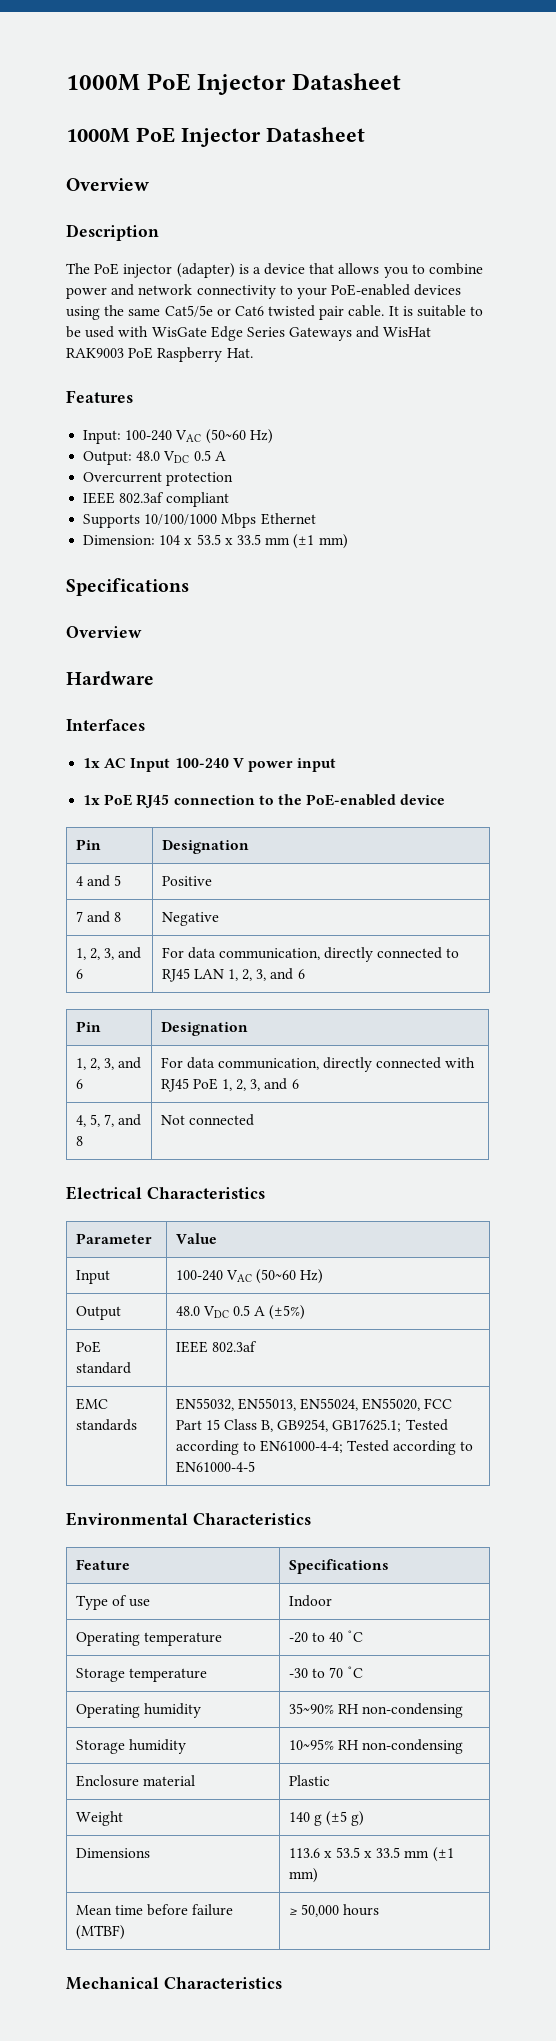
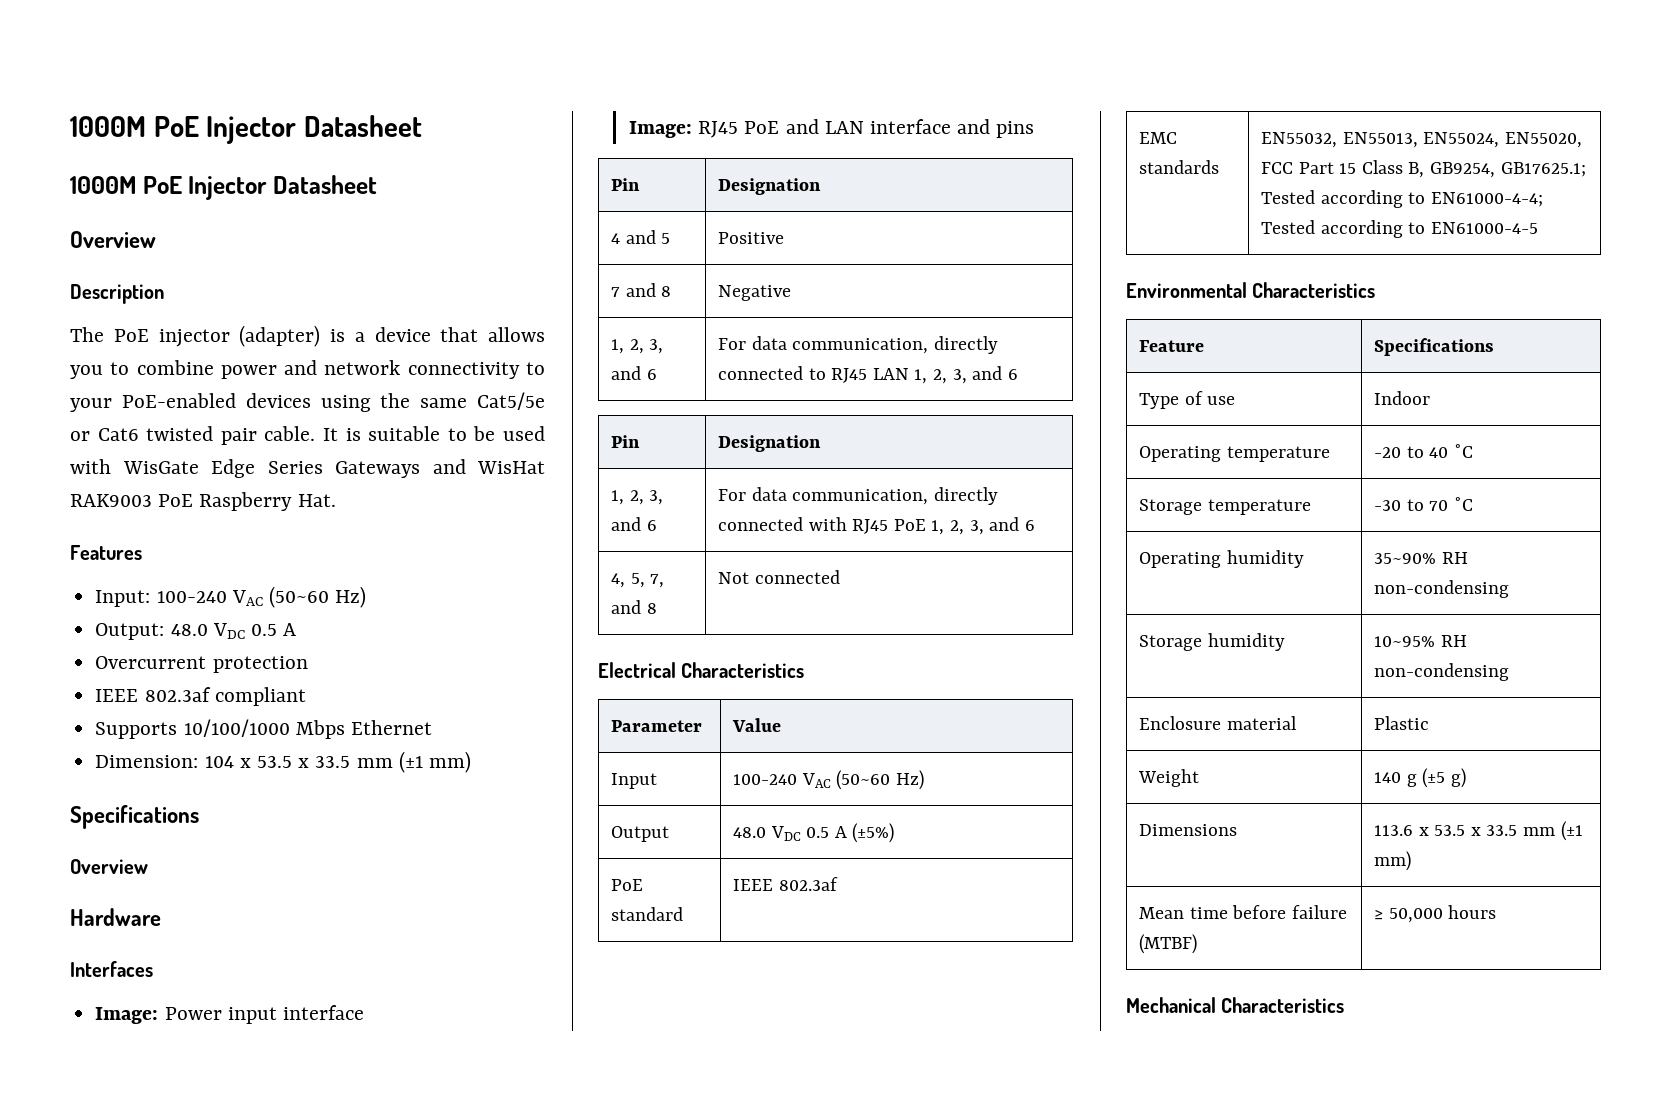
- 1x AC Input 100-240 V power input
- 1x PoE RJ45 connection to the PoE-enabled device
+ Image: Power input interface
+ Image: RJ45 PoE and LAN interface and pins

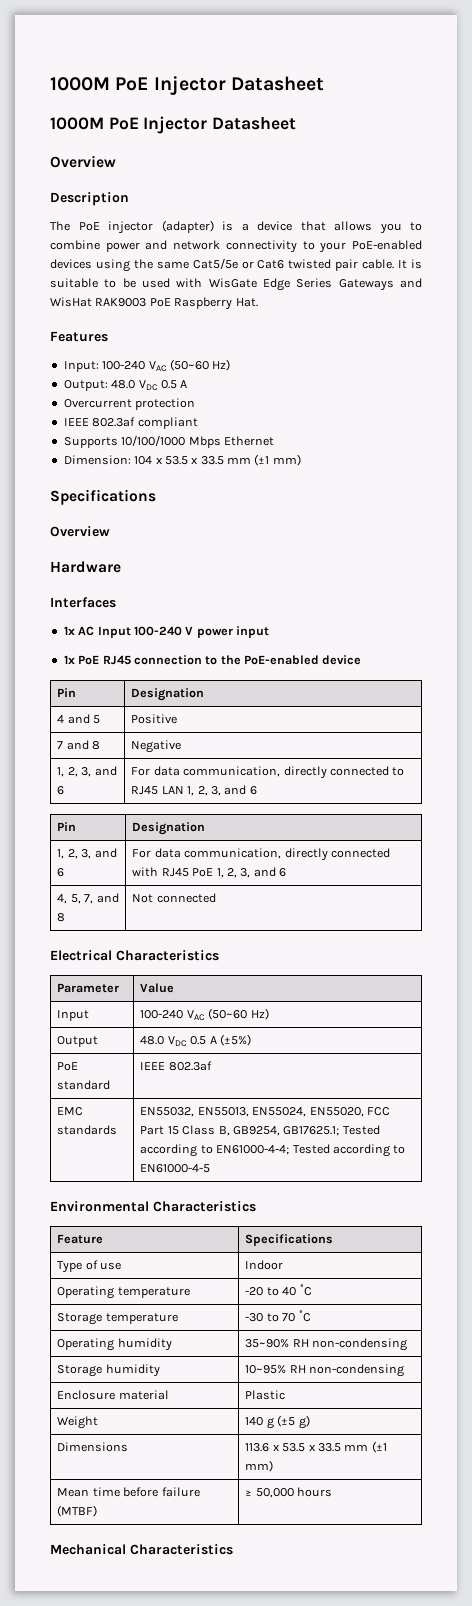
- Image: Power input interface
- Image: RJ45 PoE and LAN interface and pins
+ 1x AC Input 100-240 V power input
+ 1x PoE RJ45 connection to the PoE-enabled device

